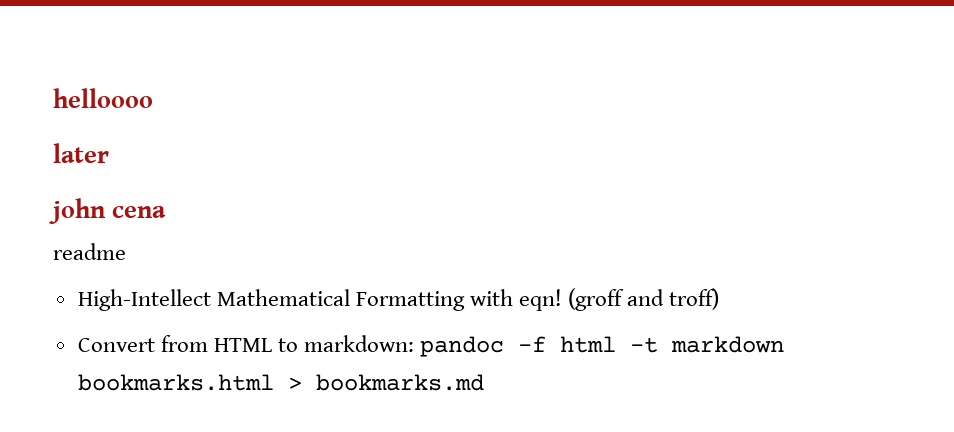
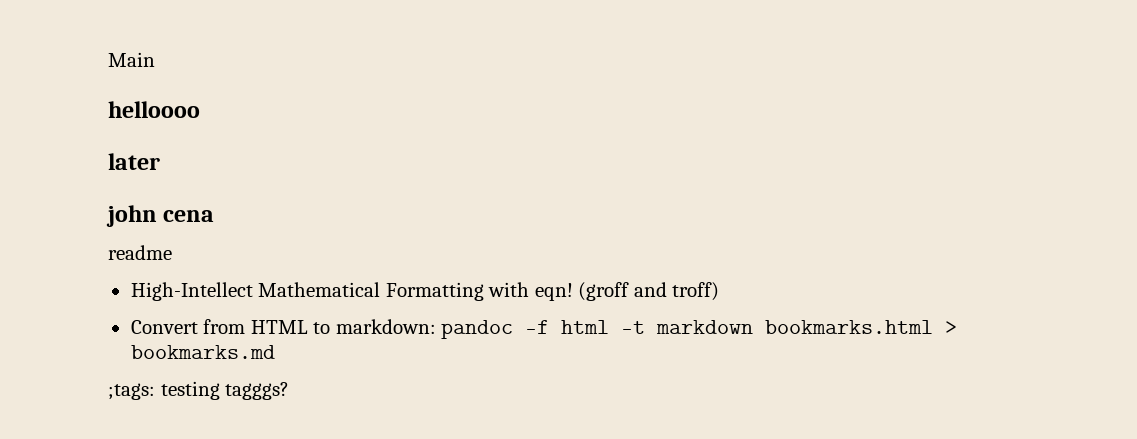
+ Main
+ ;tags: testing tagggs?

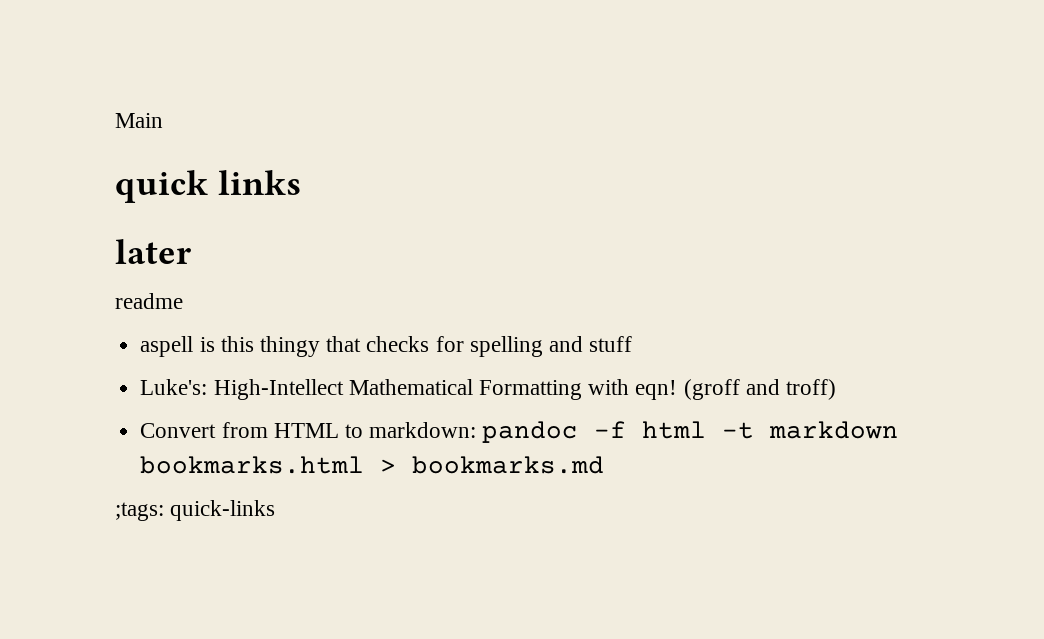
- helloooo
+ quick links
- john cena
- High-Intellect Mathematical Formatting with eqn!
+ aspell is this thingy that checks for spelling and stuff
+ Luke's: High-Intellect Mathematical Formatting with eqn!
- ;tags: testing tagggs?
+ ;tags: quick-links

